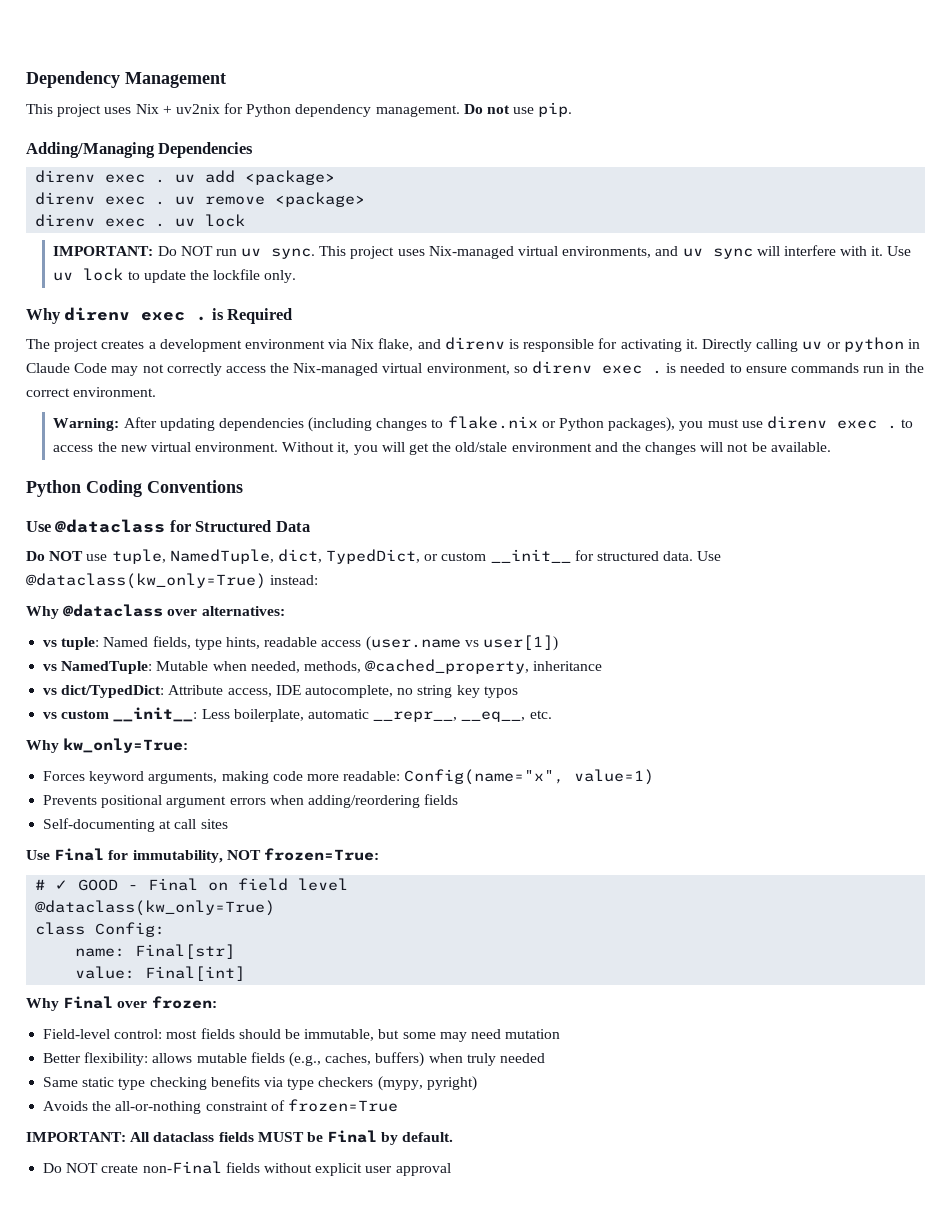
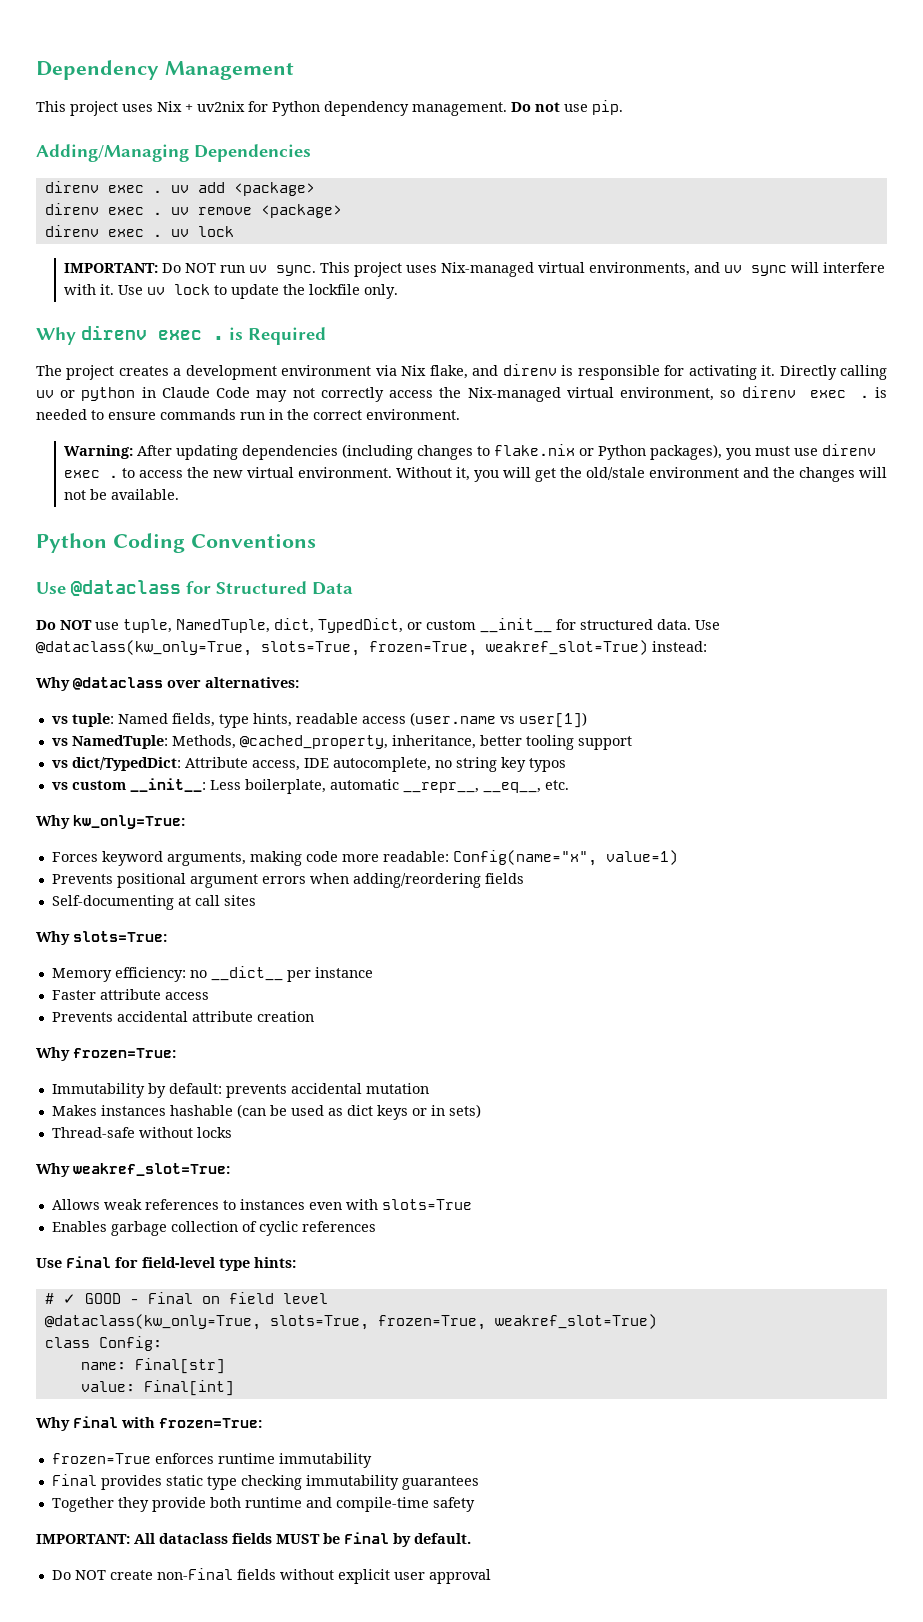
- Use @dataclass(kw_only=True) instead:
+ Use @dataclass(kw_only=True, slots=True, frozen=True, weakref_slot=True) instead:
- vs NamedTuple: Mutable when needed, methods, @cached_property, inheritance
+ vs NamedTuple: Methods, @cached_property, inheritance, better tooling support
+ Why slots=True:
+ Memory efficiency: no __dict__ per instance
+ Faster attribute access
+ Prevents accidental attribute creation
+ Why frozen=True:
+ Immutability by default: prevents accidental mutation
+ Makes instances hashable (can be used as dict keys or in sets)
+ Thread-safe without locks
+ Why weakref_slot=True:
+ Allows weak references to instances even with slots=True
+ Enables garbage collection of cyclic references
- Use Final for immutability, NOT frozen=True:
+ Use Final for field-level type hints:
  # ✓ GOOD - Final on field level
- @dataclass(kw_only=True)
+ @dataclass(kw_only=True, slots=True, frozen=True, weakref_slot=True)
- Why Final over frozen:
- Field-level control: most fields should be immutable, but some may need mutation
- Better flexibility: allows mutable fields (e.g., caches, buffers) when truly needed
- Same static type checking benefits via type checkers (mypy, pyright)
- Avoids the all-or-nothing constraint of frozen=True
+ Why Final with frozen=True:
+ frozen=True enforces runtime immutability
+ Final provides static type checking immutability guarantees
+ Together they provide both runtime and compile-time safety

